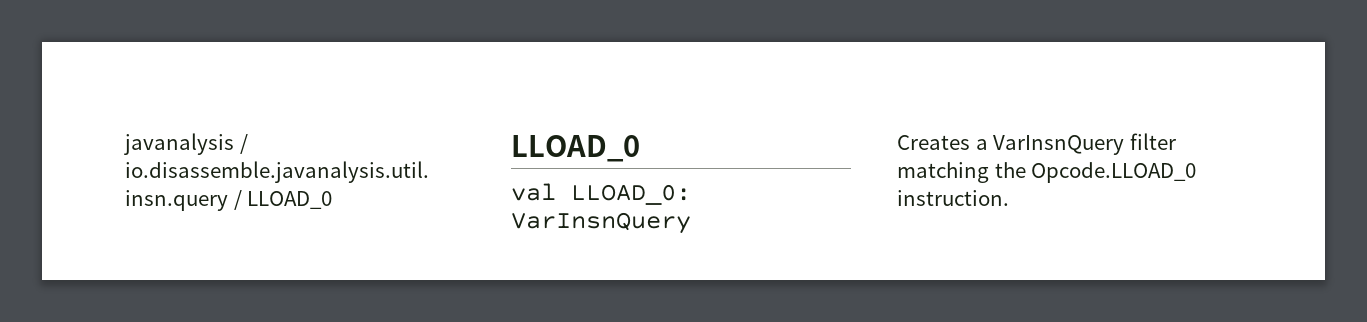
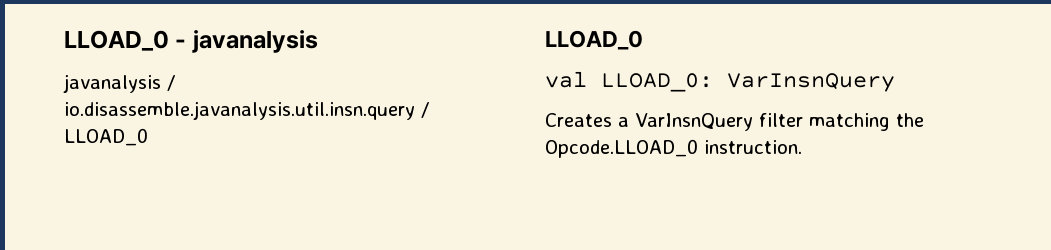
+ LLOAD_0 - javanalysis

